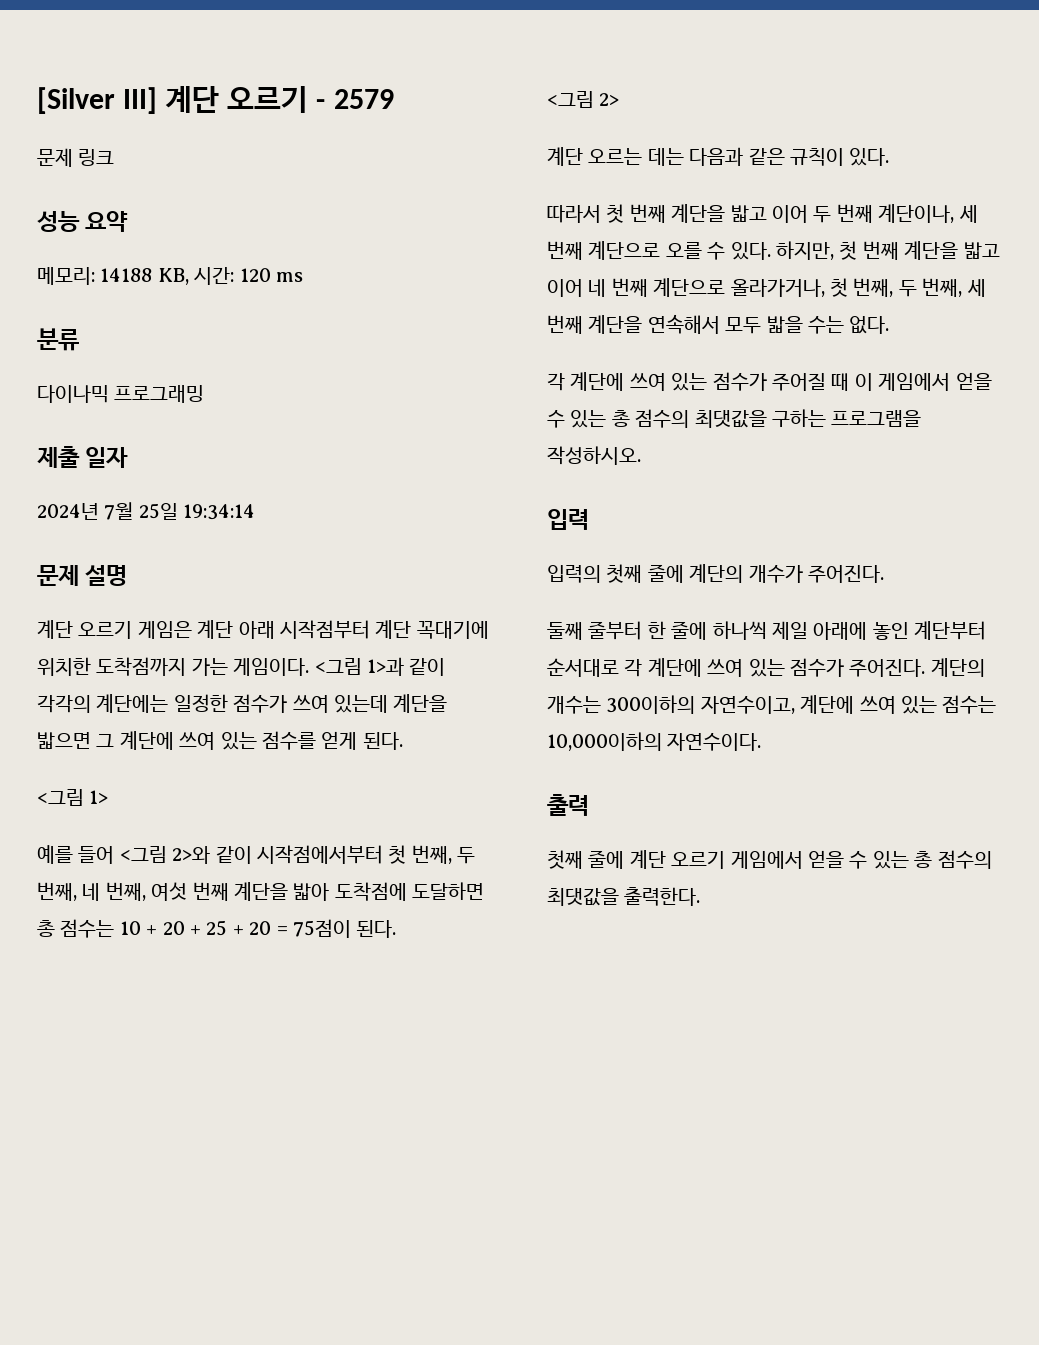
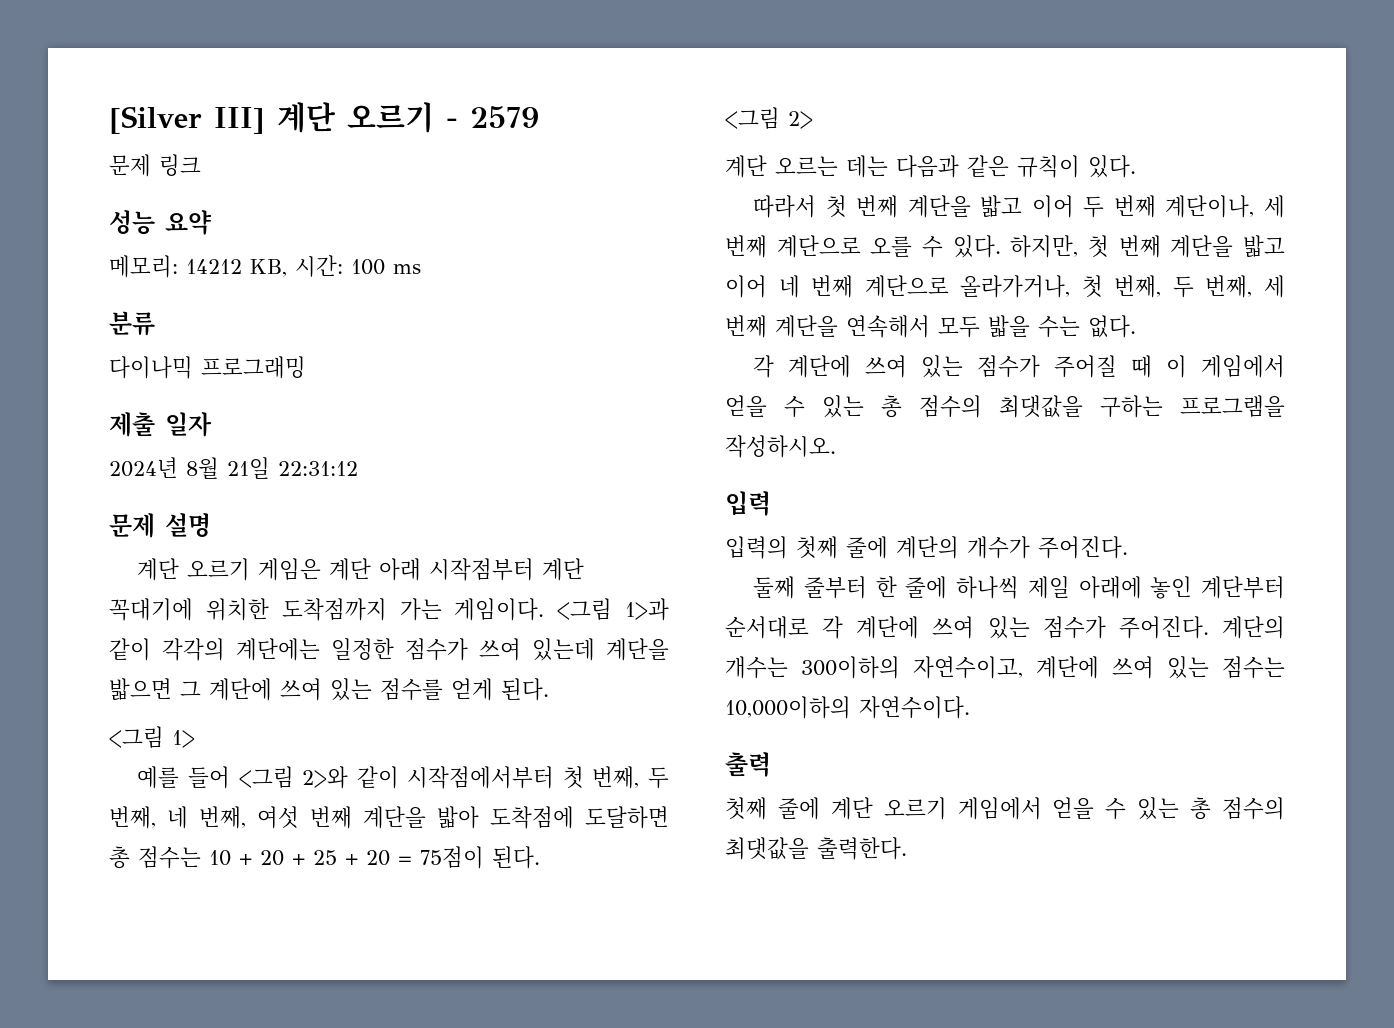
- 메모리: 14188 KB, 시간: 120 ms
+ 메모리: 14212 KB, 시간: 100 ms
- 2024년 7월 25일 19:34:14
+ 2024년 8월 21일 22:31:12

